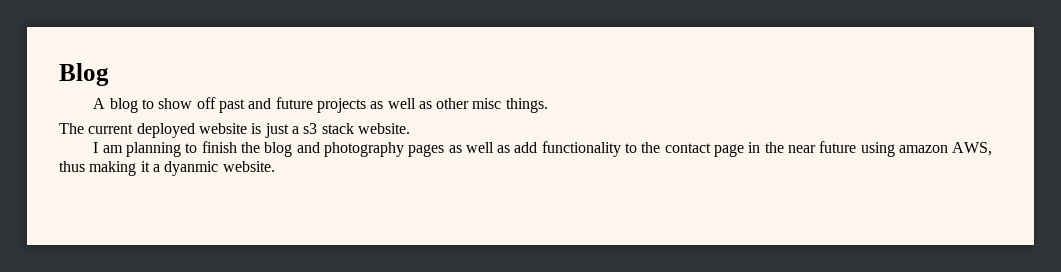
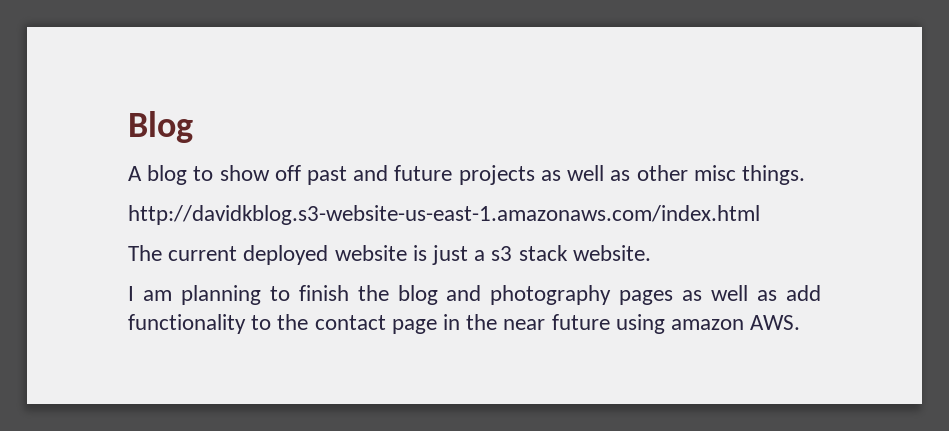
+ http://davidkblog.s3-website-us-east-1.amazonaws.com/index.html
- I am planning to finish the blog and photography pages as well as add functionality to the contact page in the near future using amazon AWS, thus making it a dyanmic website.
+ I am planning to finish the blog and photography pages as well as add functionality to the contact page in the near future using amazon AWS.

